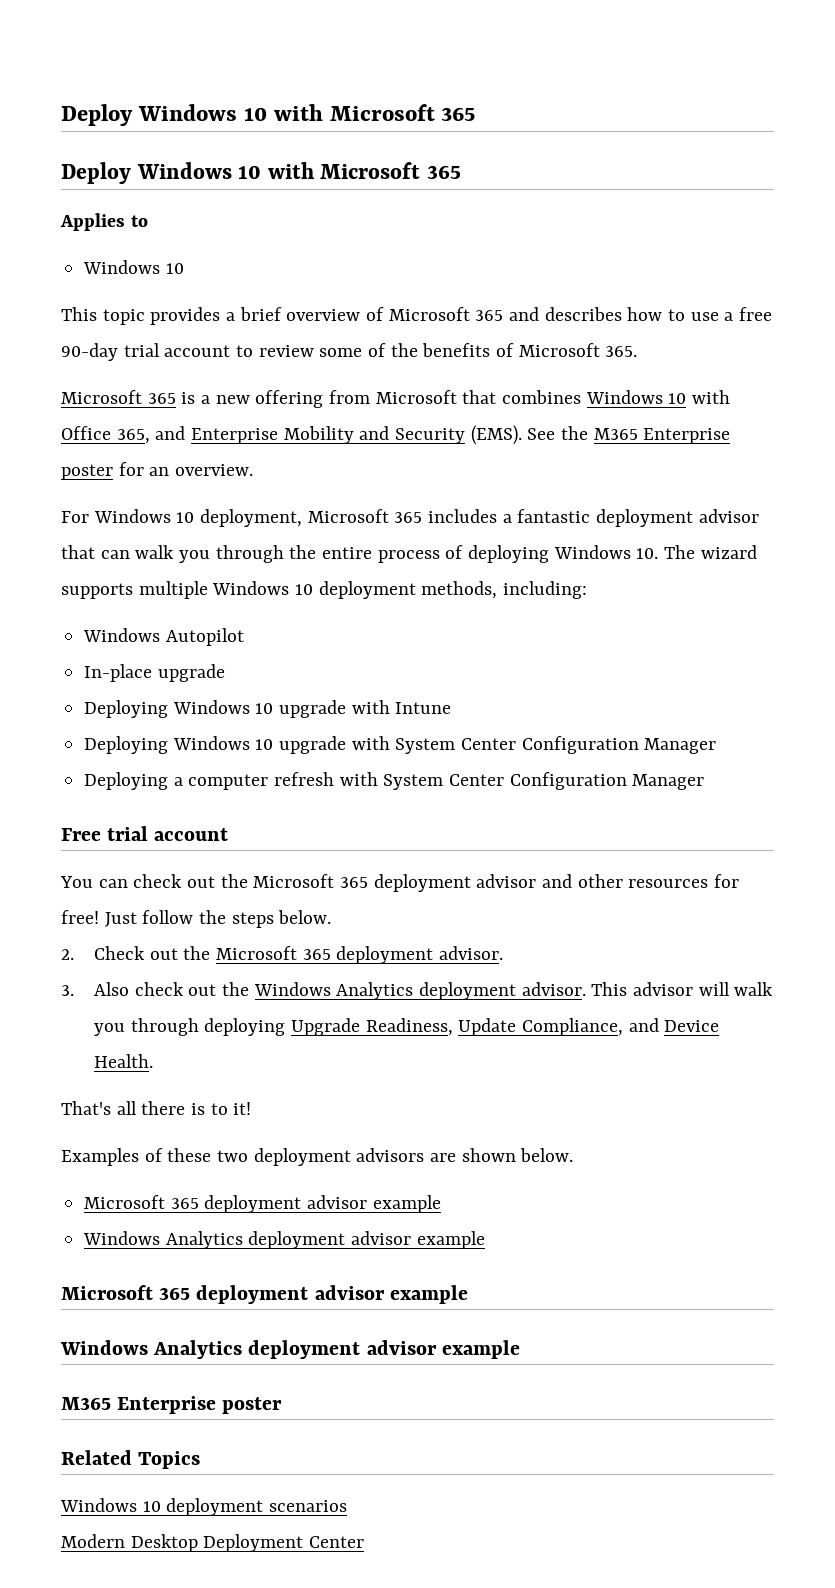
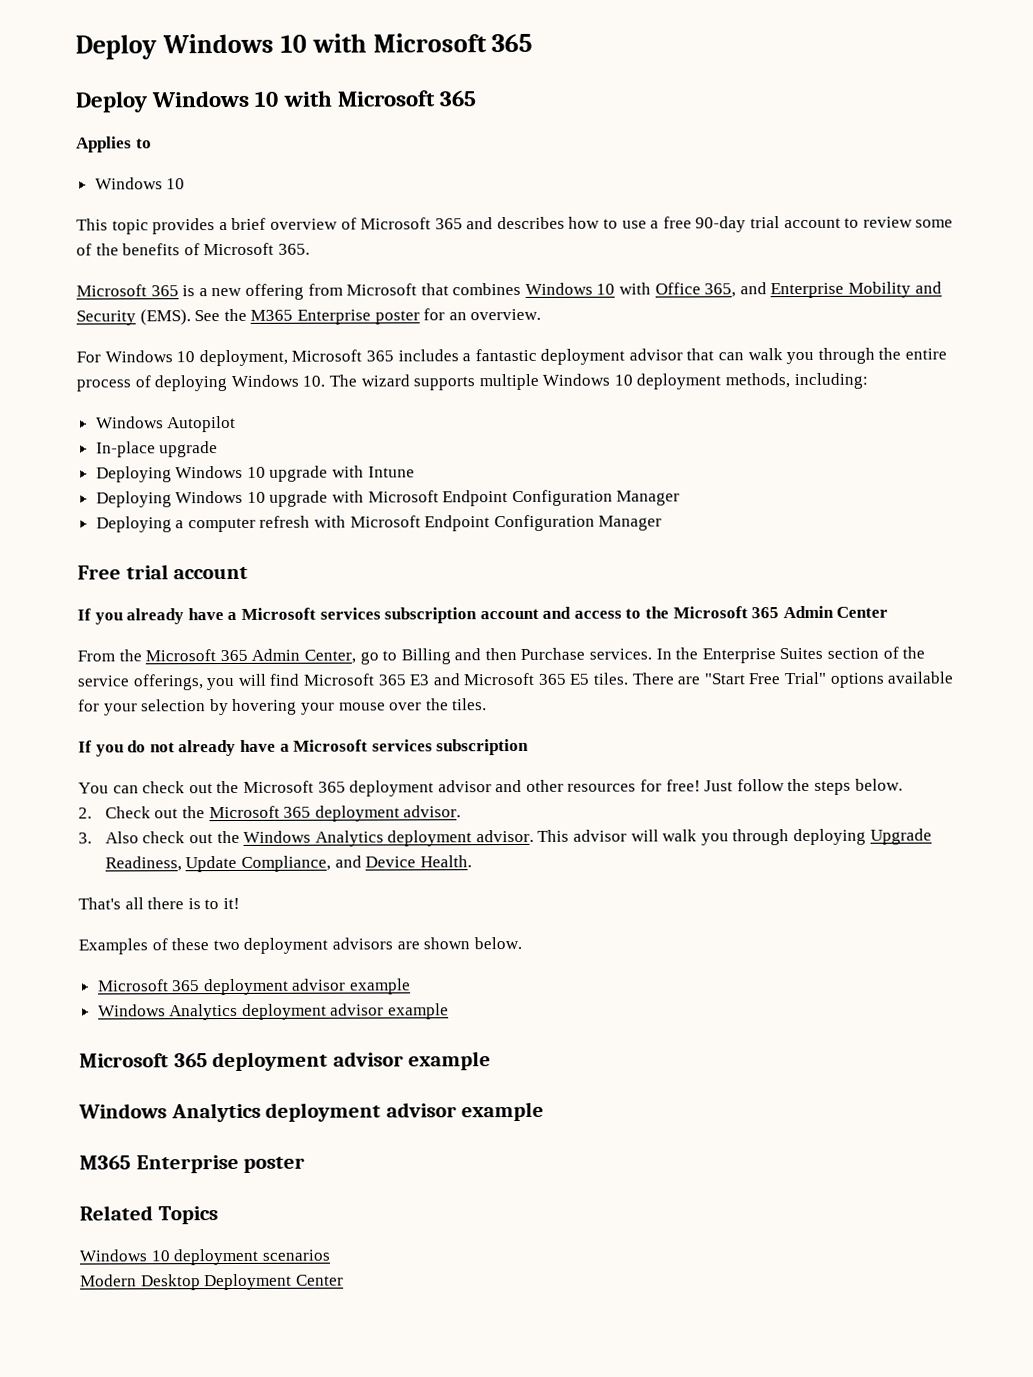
- Deploying Windows 10 upgrade with System Center Configuration Manager
+ Deploying Windows 10 upgrade with Microsoft Endpoint Configuration Manager
- Deploying a computer refresh with System Center Configuration Manager
+ Deploying a computer refresh with Microsoft Endpoint Configuration Manager
+ If you already have a Microsoft services subscription account and access to the Microsoft 365 Admin Center
+ From the Microsoft 365 Admin Center, go to Billing and then Purchase services. In the Enterprise Suites section of the service offerings, you will find Microsoft 365 E3 and Microsoft 365 E5 tiles. There are "Start Free Trial" options available for your selection by hovering your mouse over the tiles.
+ If you do not already have a Microsoft services subscription

